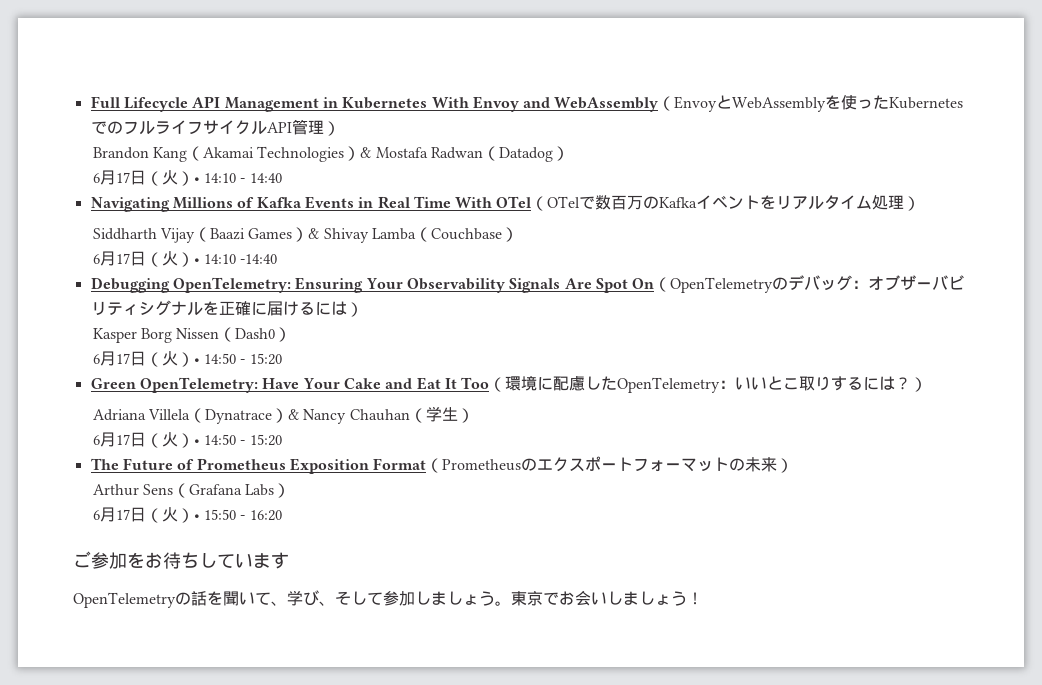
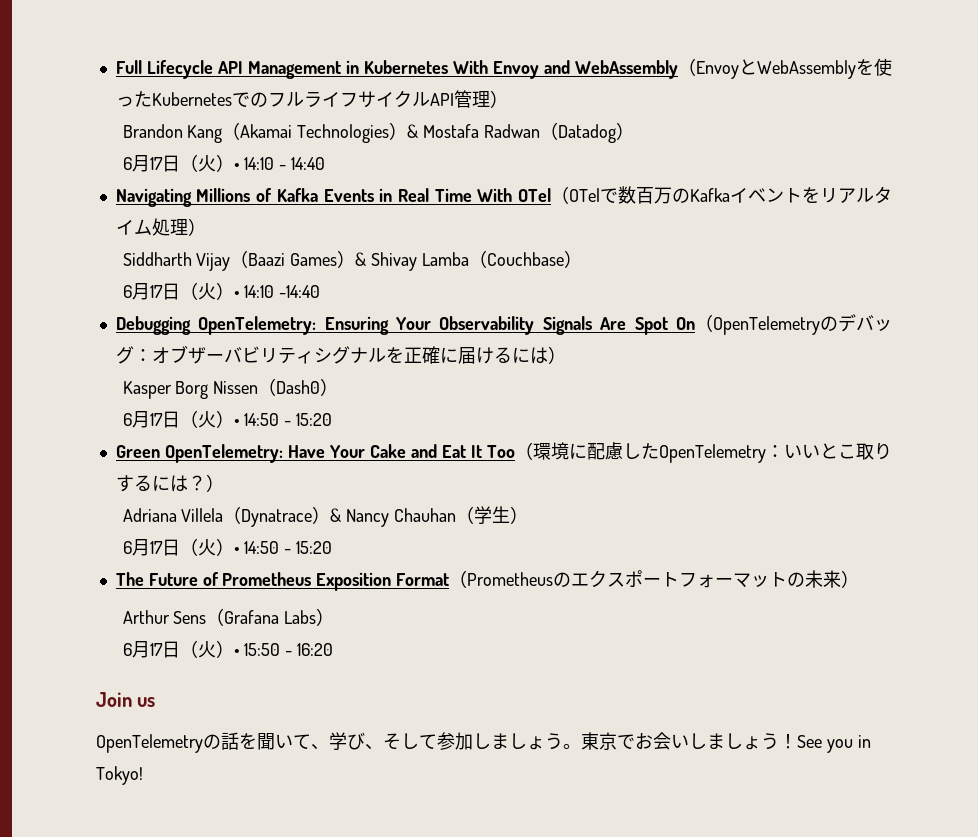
- ご参加をお待ちしています
+ Join us
+ See you in Tokyo!

